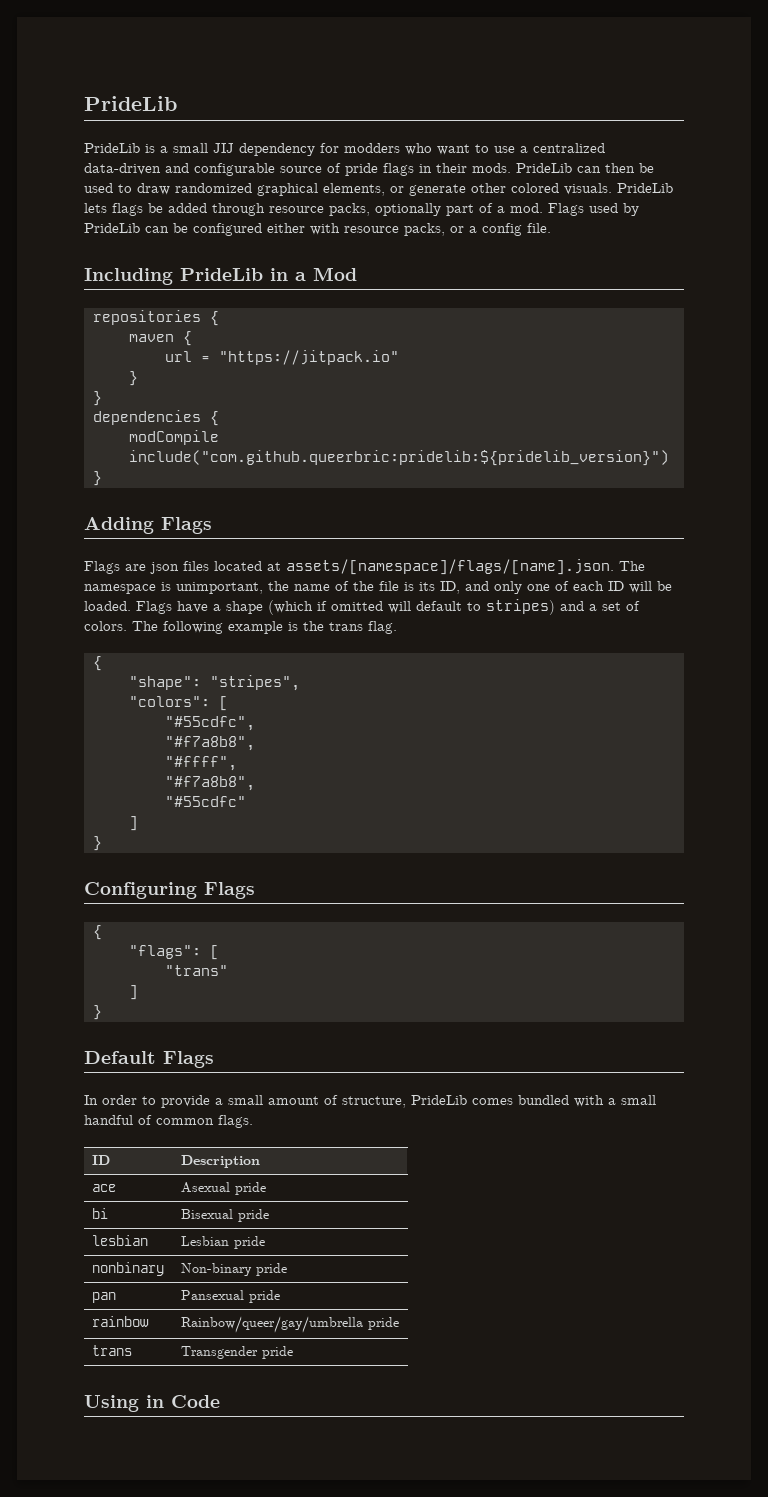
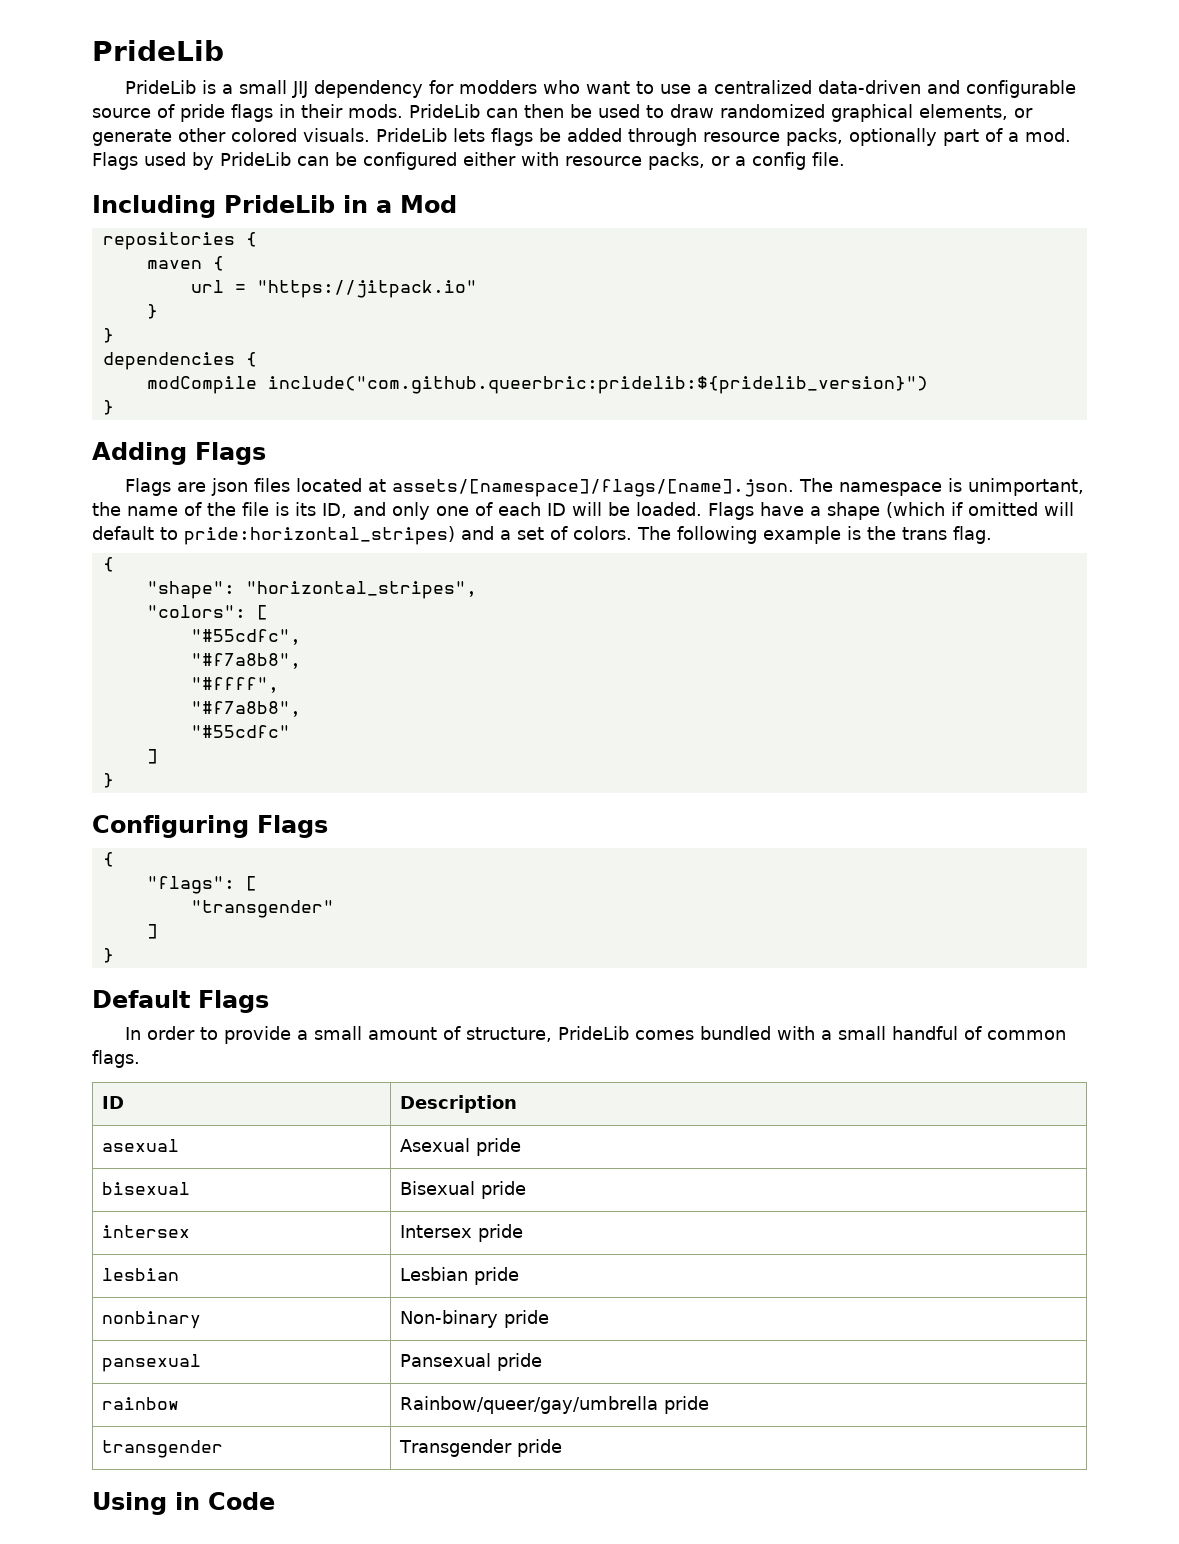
- Flags have a shape (which if omitted will default to stripes) and a set of colors.
+ Flags have a shape (which if omitted will default to pride:horizontal_stripes) and a set of colors.
- "shape": "stripes",
+ "shape": "horizontal_stripes",
- "trans"
+ "transgender"
- ace | Asexual pride
+ asexual | Asexual pride
- bi | Bisexual pride
+ bisexual | Bisexual pride
+ intersex | Intersex pride
- pan | Pansexual pride
+ pansexual | Pansexual pride
- trans | Transgender pride
+ transgender | Transgender pride

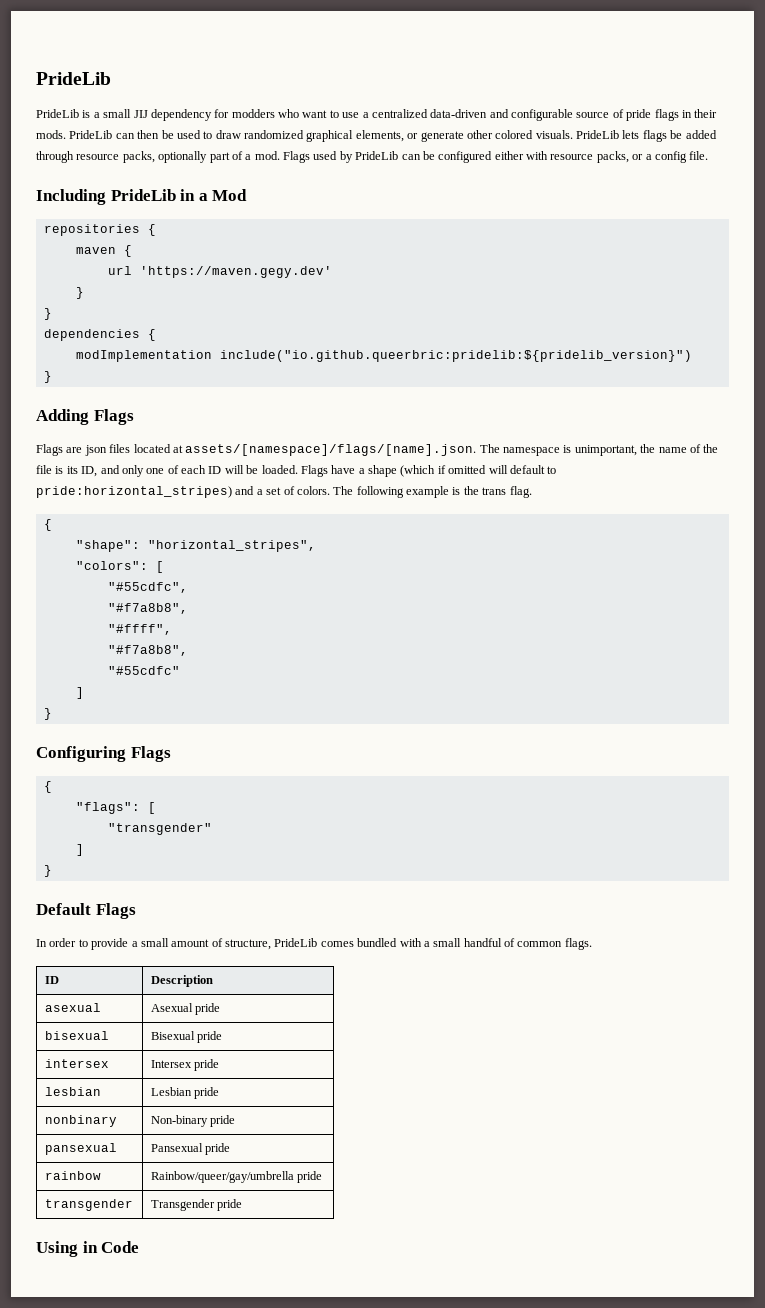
- url = "https://jitpack.io"
+ url 'https://maven.gegy.dev'
- modCompile include("com.github.queerbric:pridelib:${pridelib_version}")
+ modImplementation include("io.github.queerbric:pridelib:${pridelib_version}")

